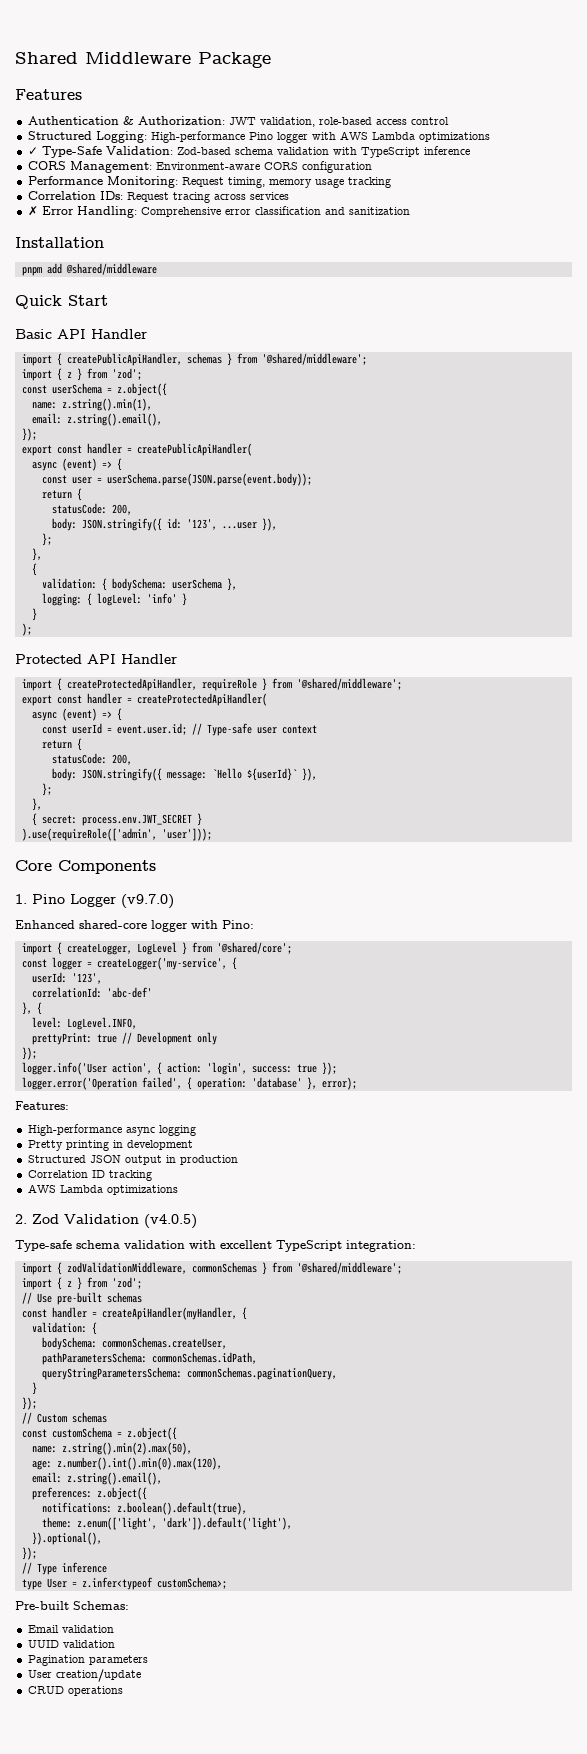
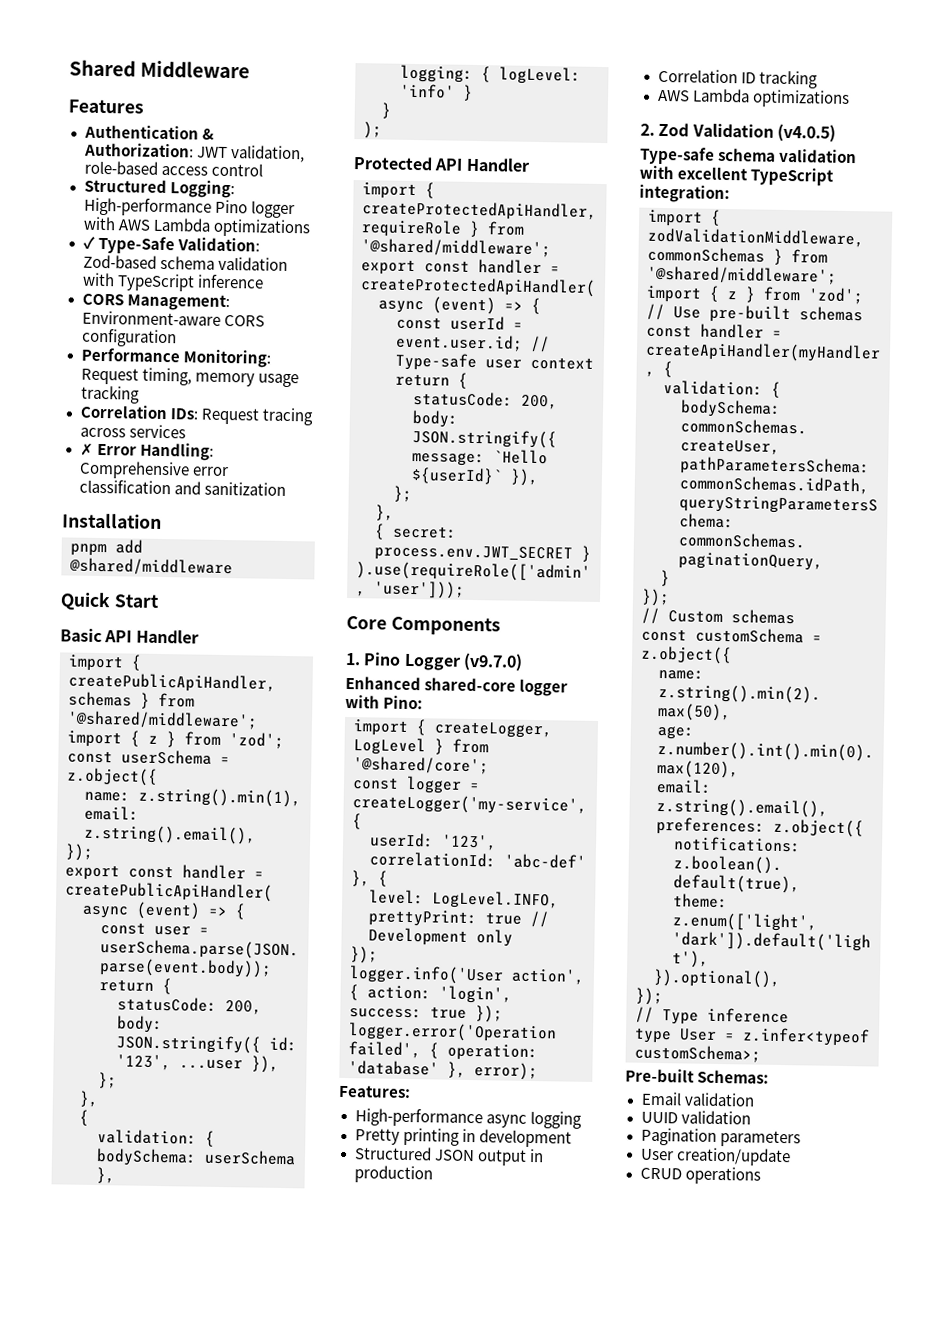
- Shared Middleware Package
+ Shared Middleware

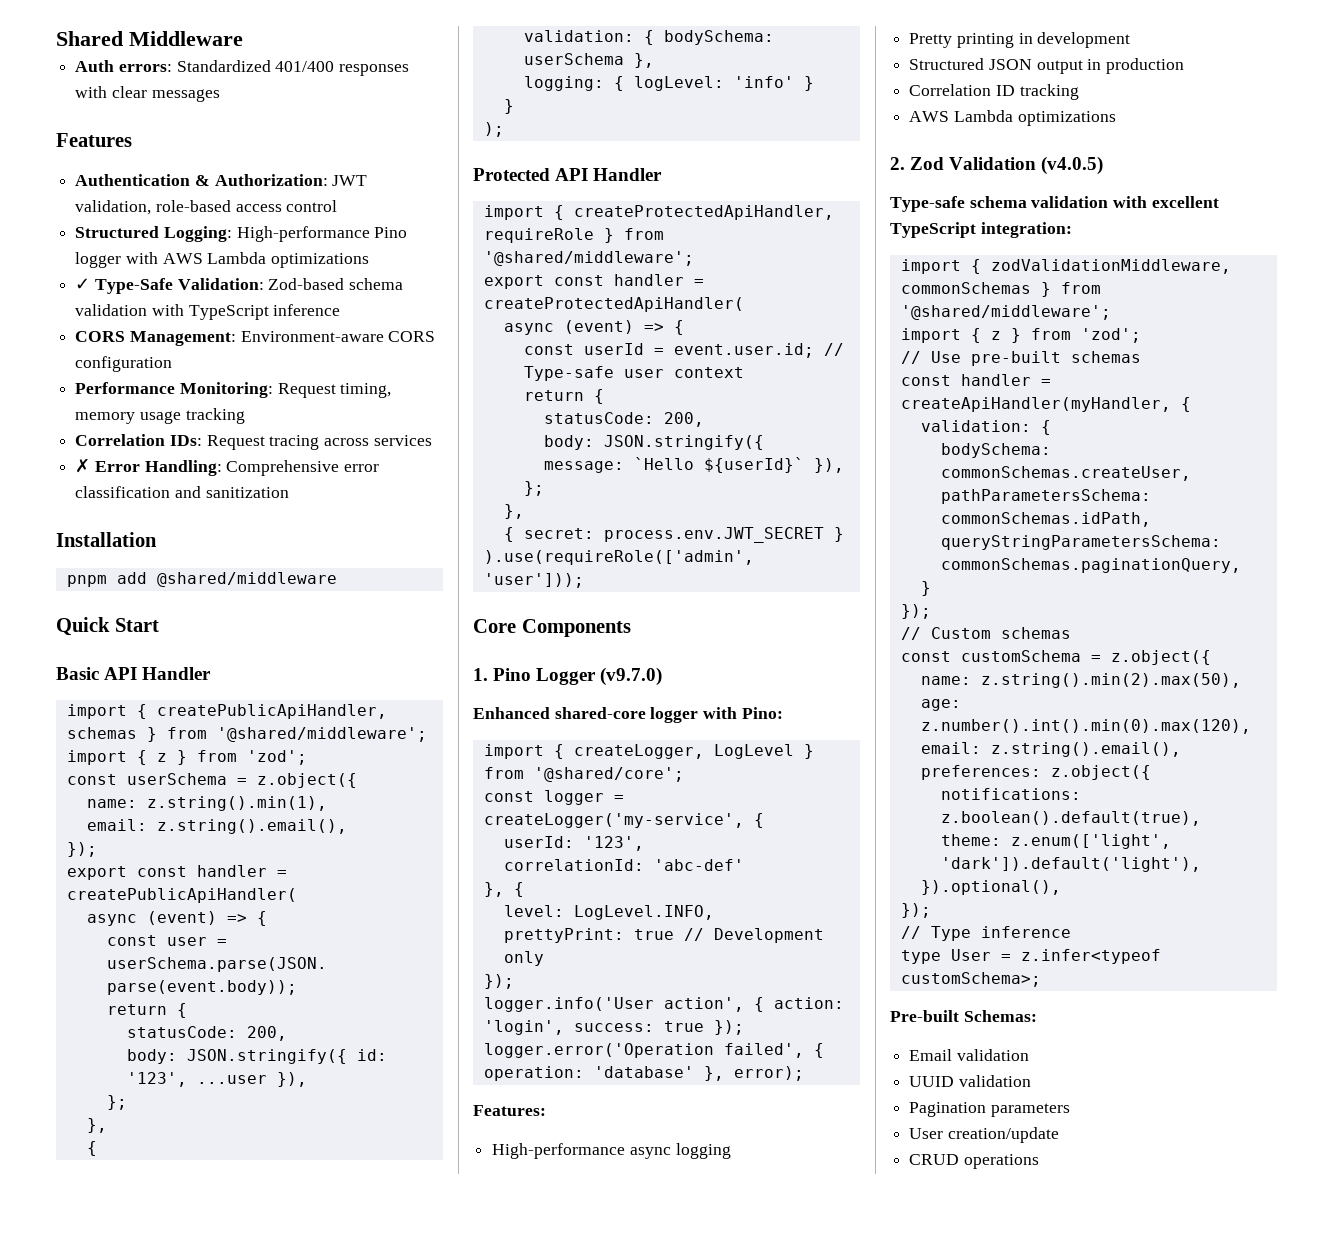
+ Auth errors: Standardized 401/400 responses with clear messages

